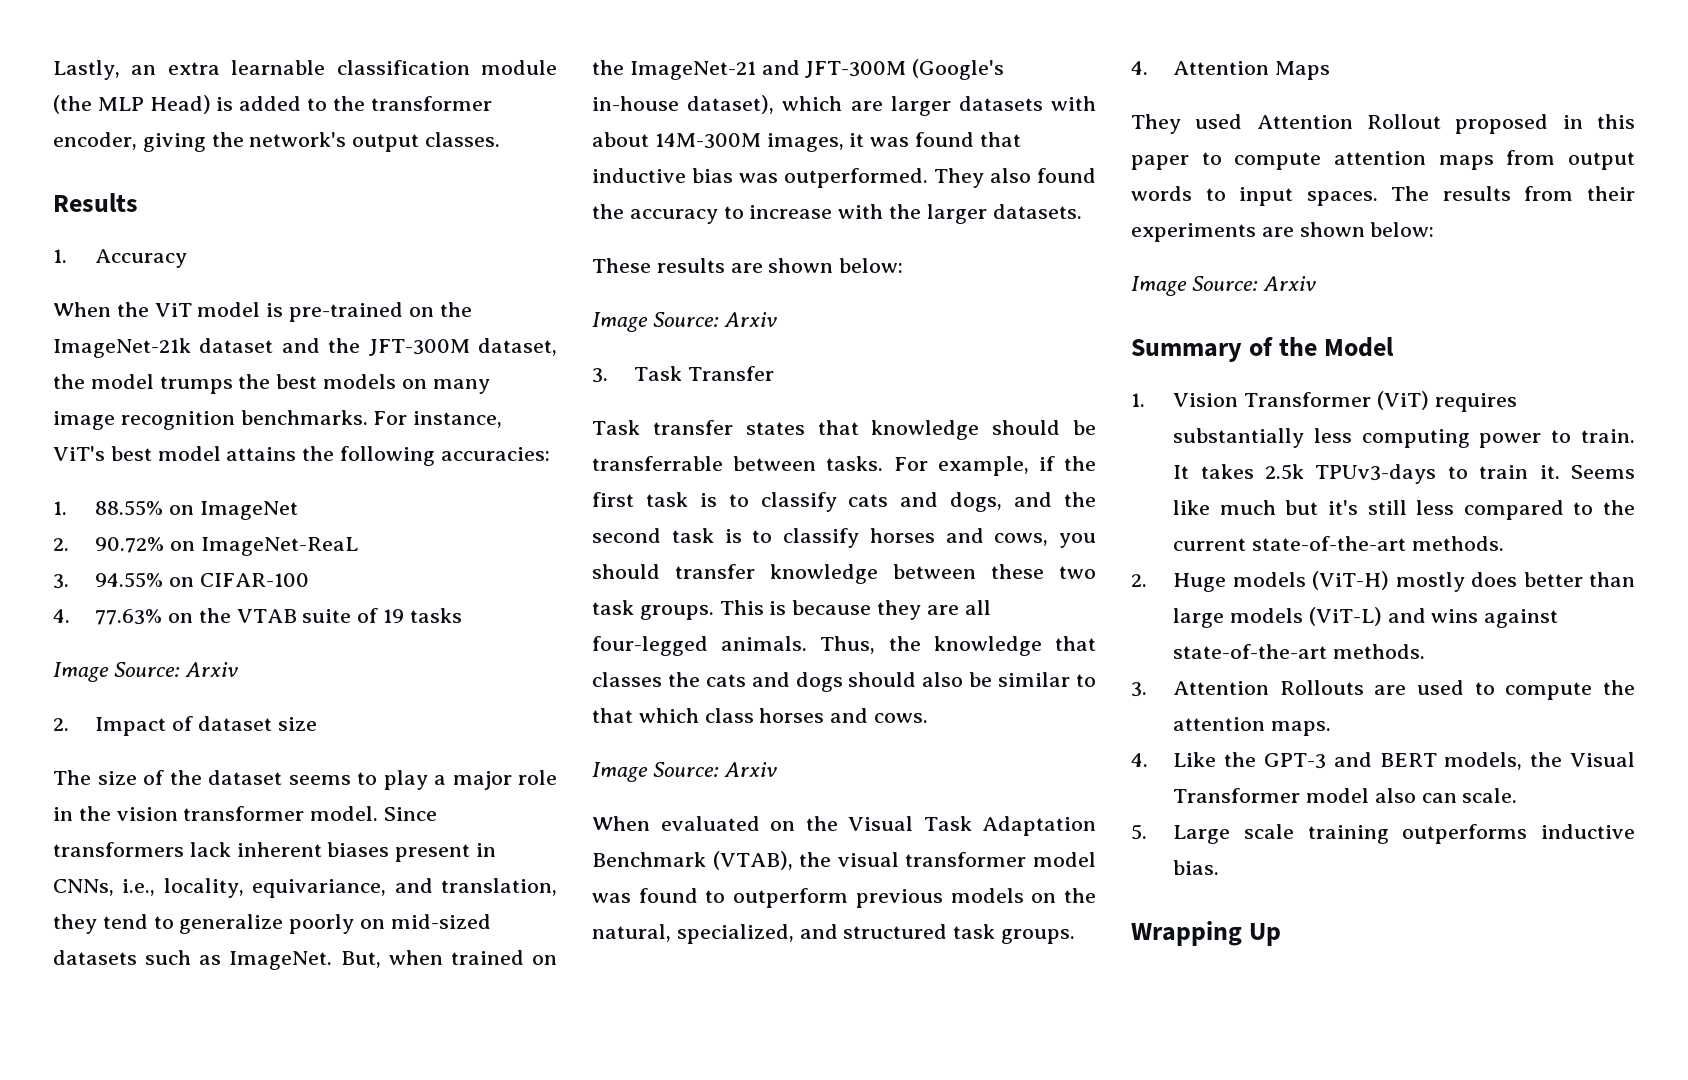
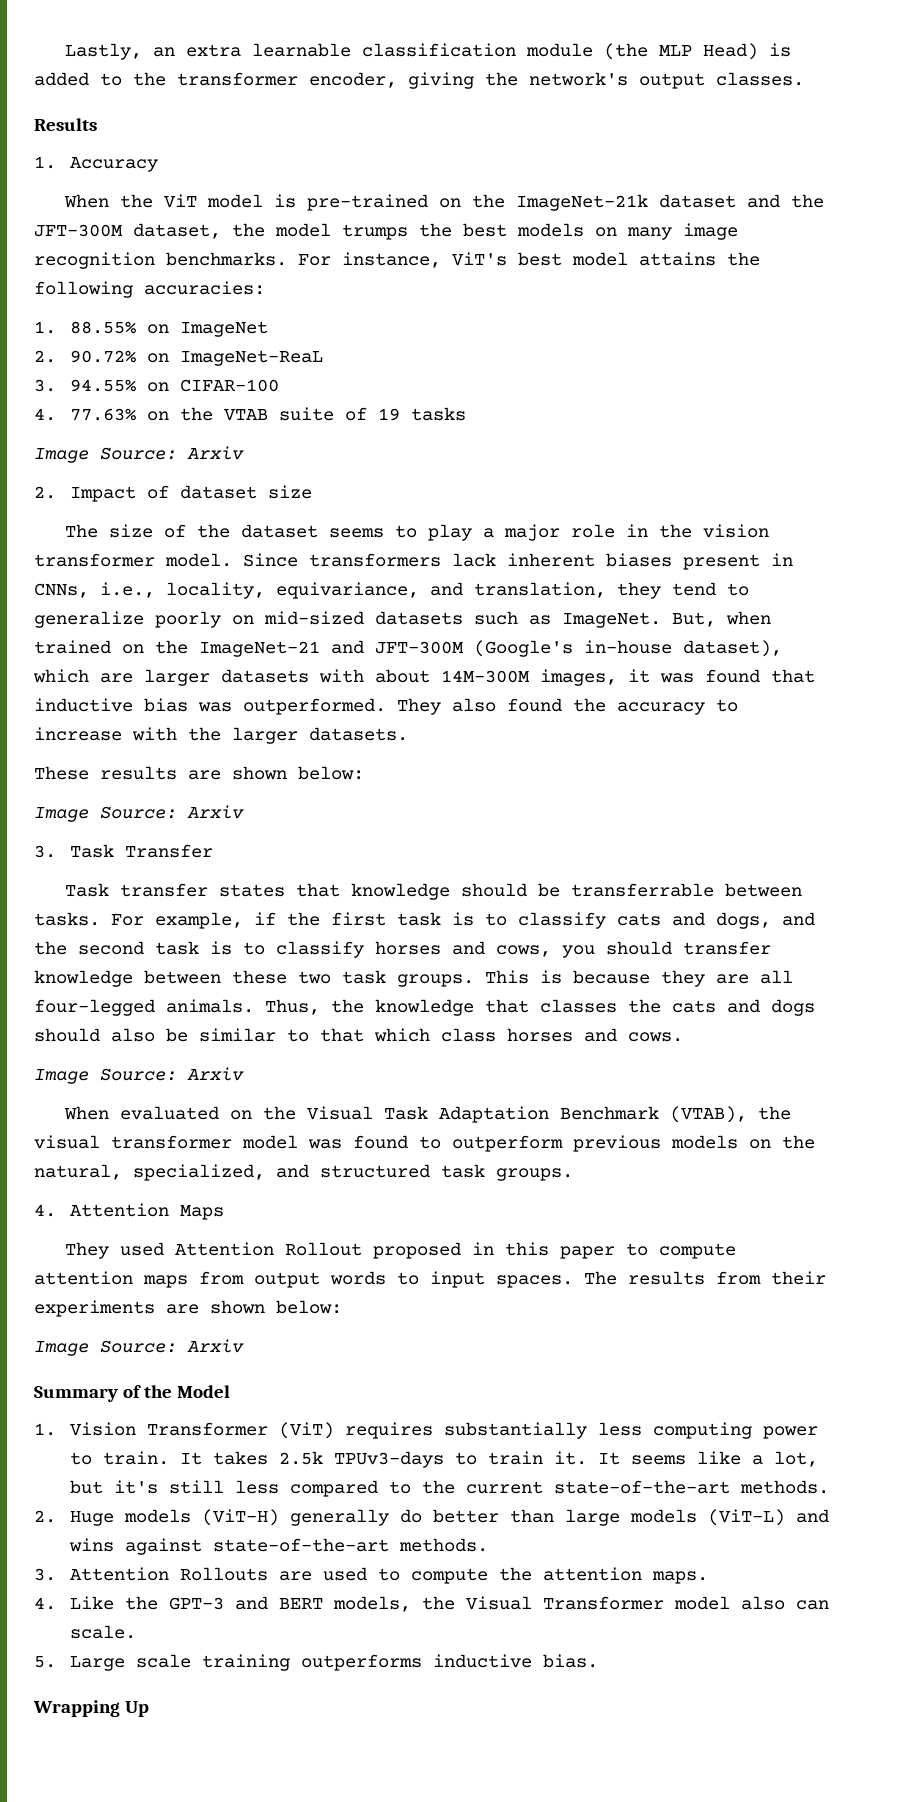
- Seems like much but it's still less compared to the current state-of-the-art methods.
+ It seems like a lot, but it's still less compared to the current state-of-the-art methods.
- 2. Huge models (ViT-H) mostly does better than large models (ViT-L) and wins against state-of-the-art methods.
+ 2. Huge models (ViT-H) generally do better than large models (ViT-L) and wins against state-of-the-art methods.

